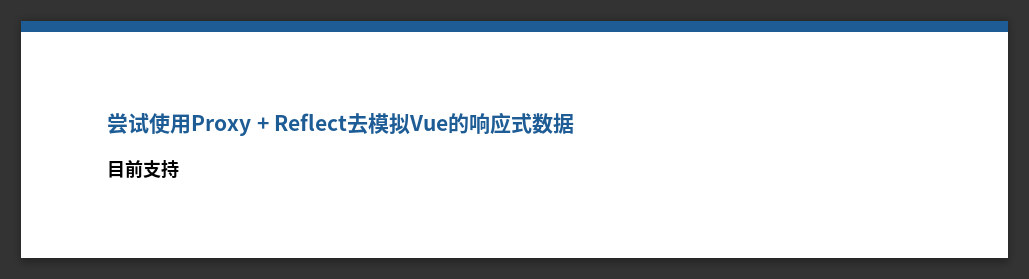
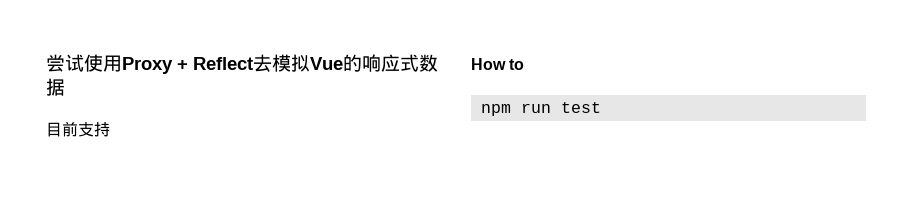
+ How to
+ npm run test

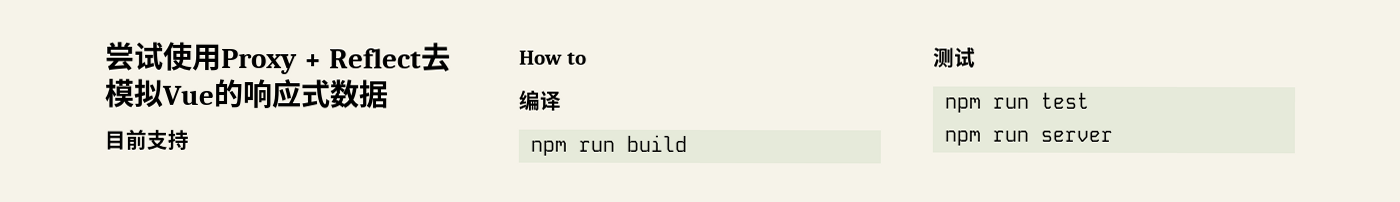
+ 编译
+ npm run build
+ 测试
+ npm run server

